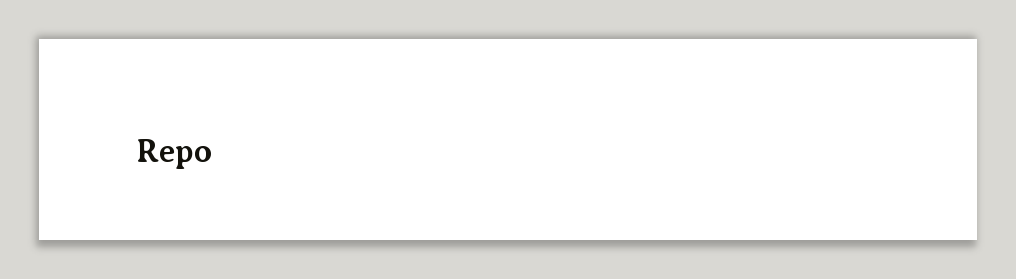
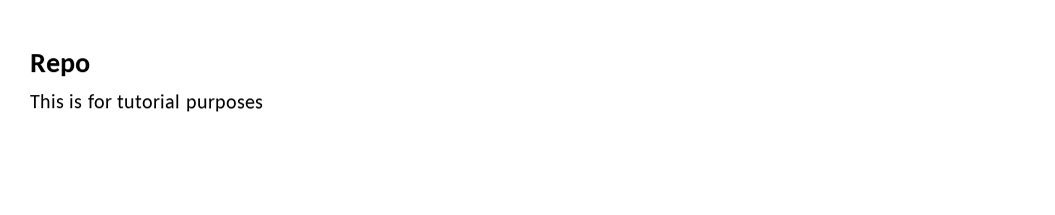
+ This is for tutorial purposes

